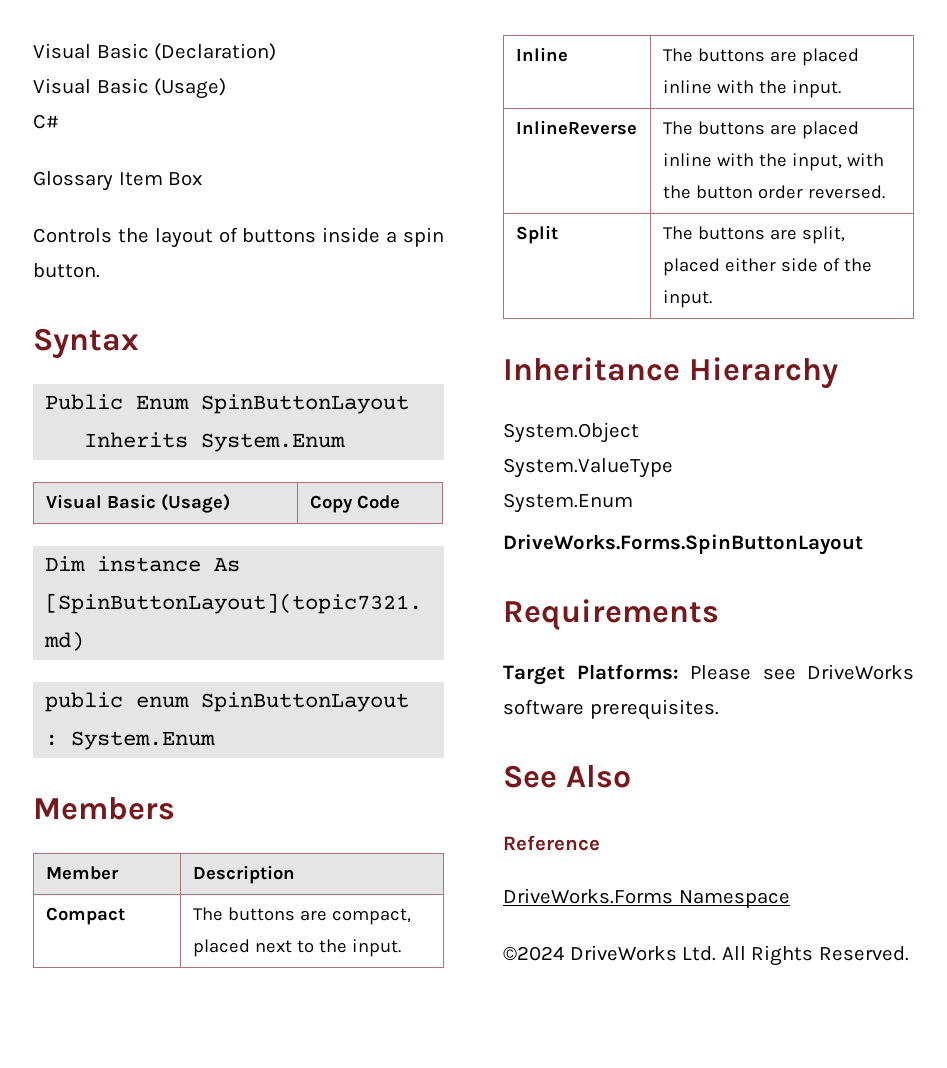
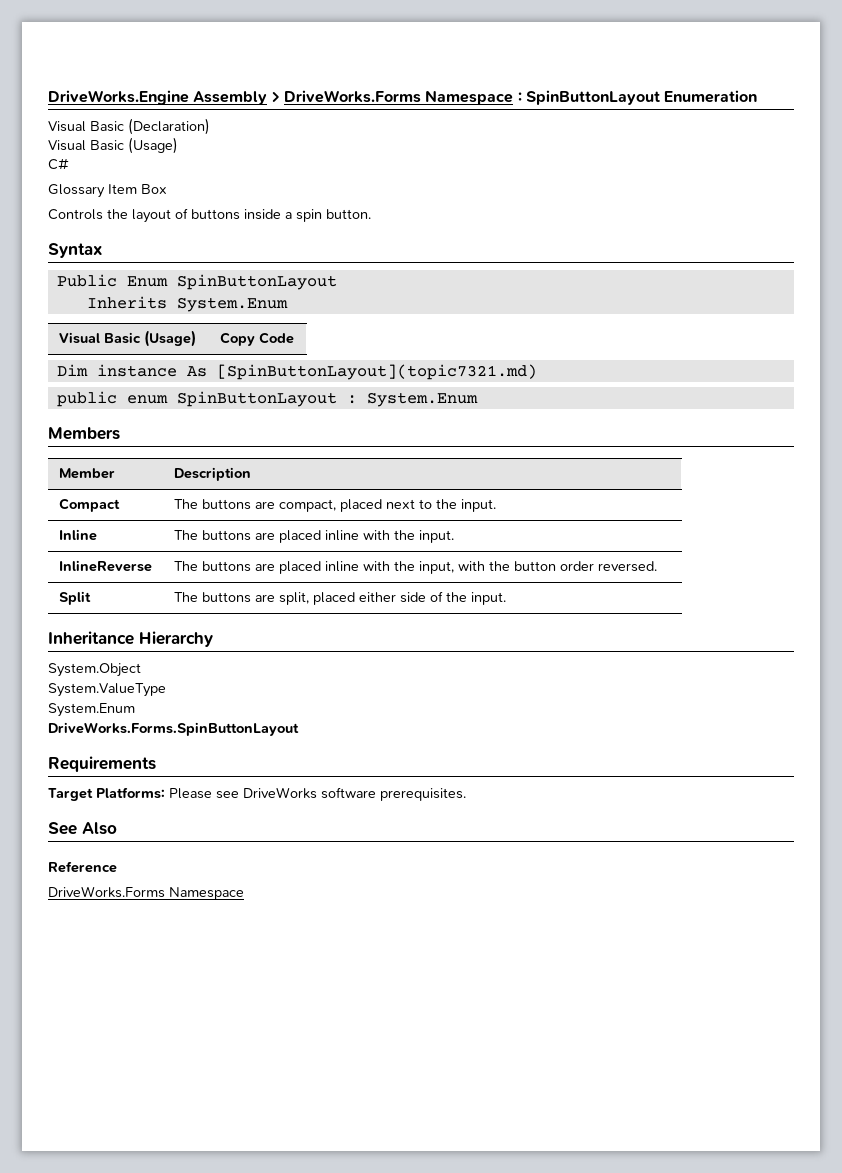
+ DriveWorks.Engine Assembly > DriveWorks.Forms Namespace : SpinButtonLayout Enumeration
- ©2024 DriveWorks Ltd. All Rights Reserved.

